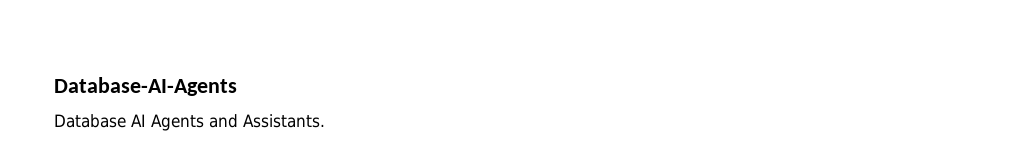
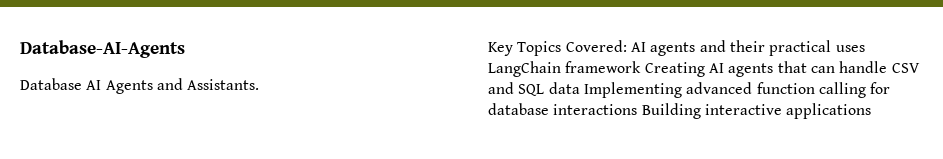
+ Key Topics Covered: AI agents and their practical uses LangChain framework Creating AI agents that can handle CSV and SQL data Implementing advanced function calling for database interactions Building interactive applications

